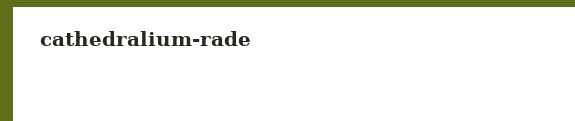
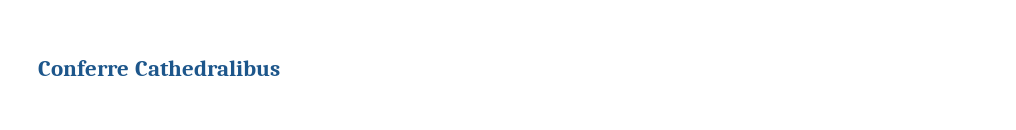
- cathedralium-rade
+ Conferre Cathedralibus

